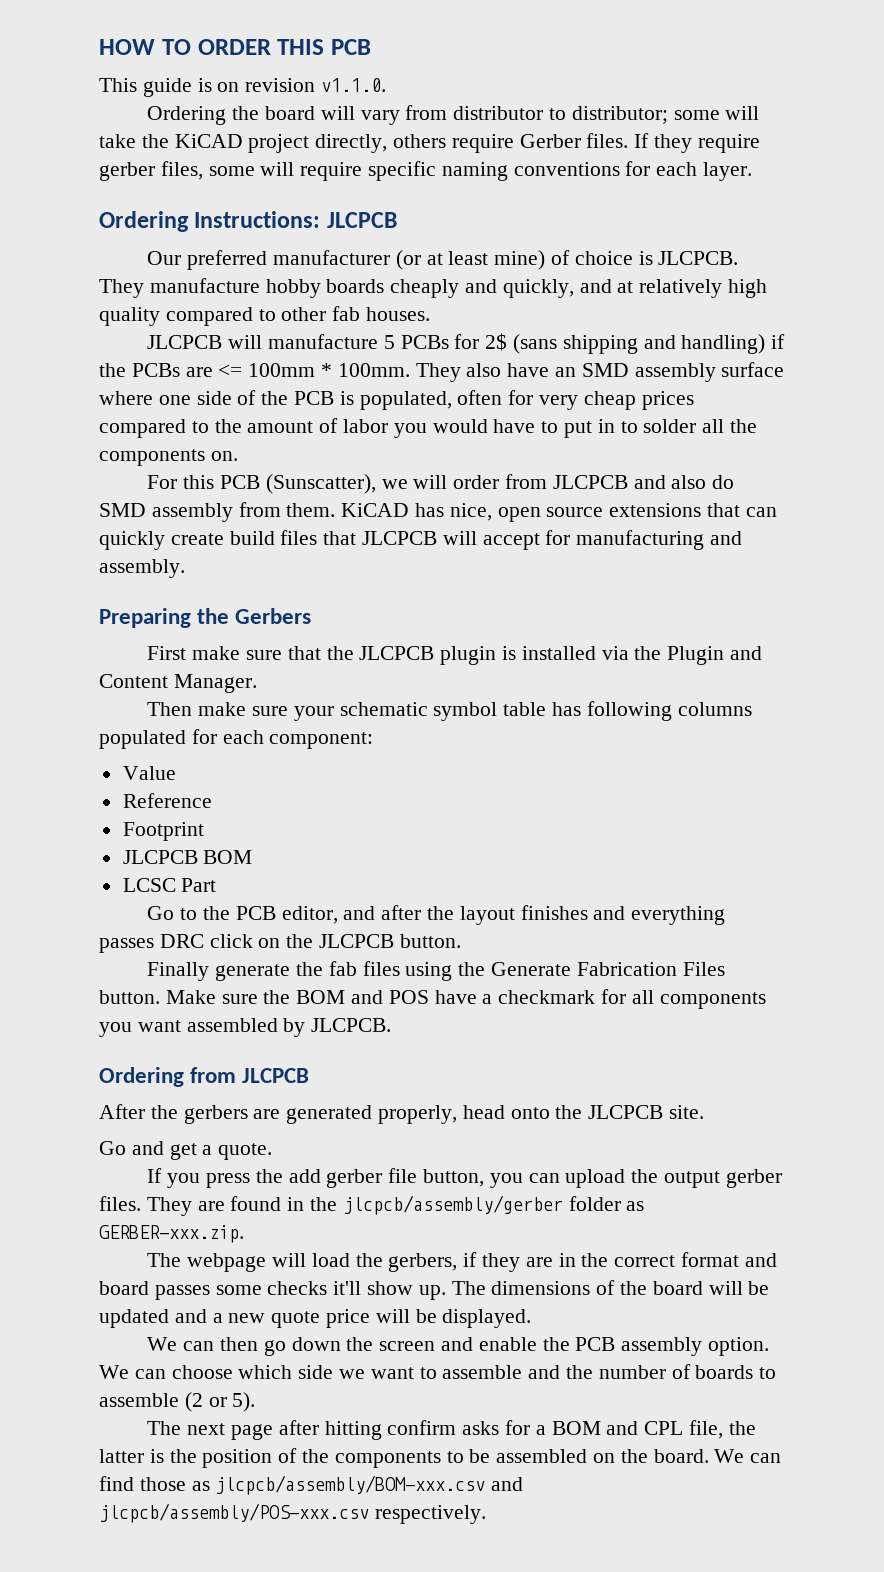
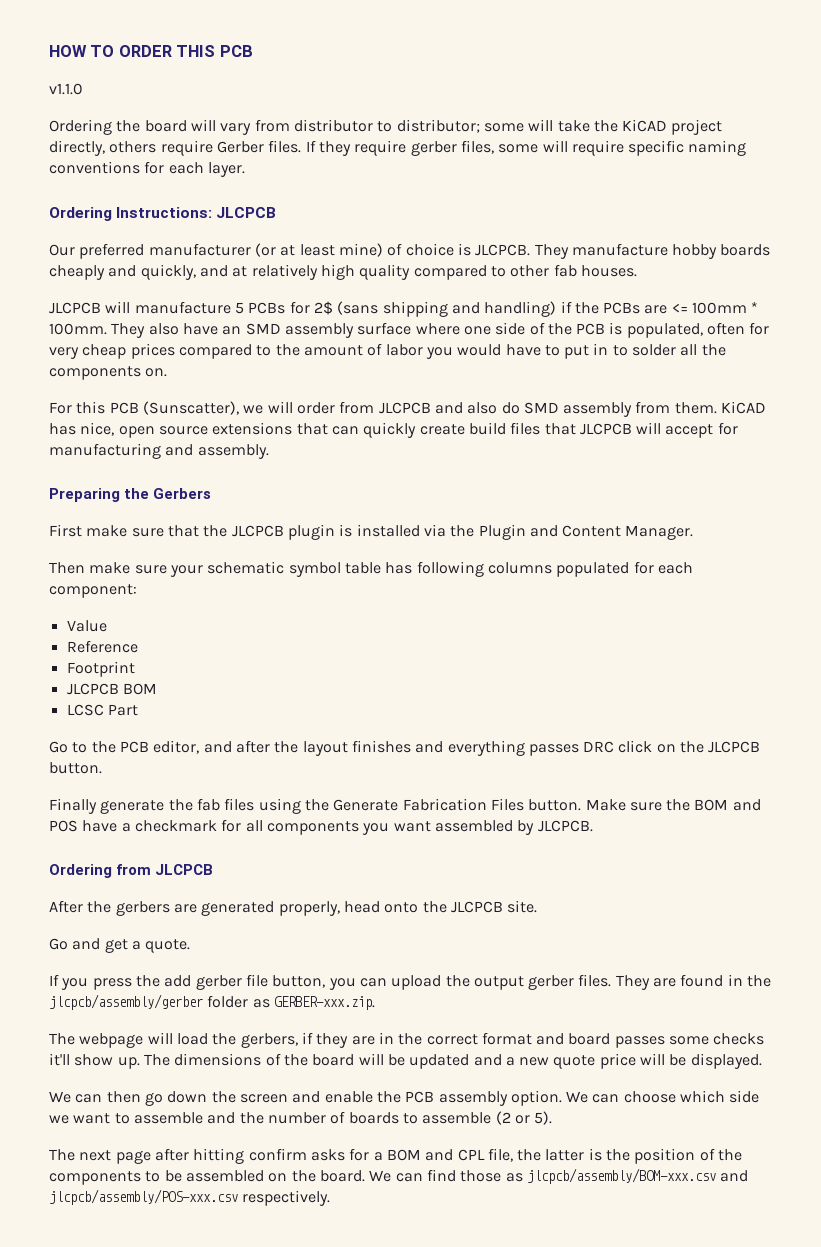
- This guide is on revision v1.1.0.
+ v1.1.0

